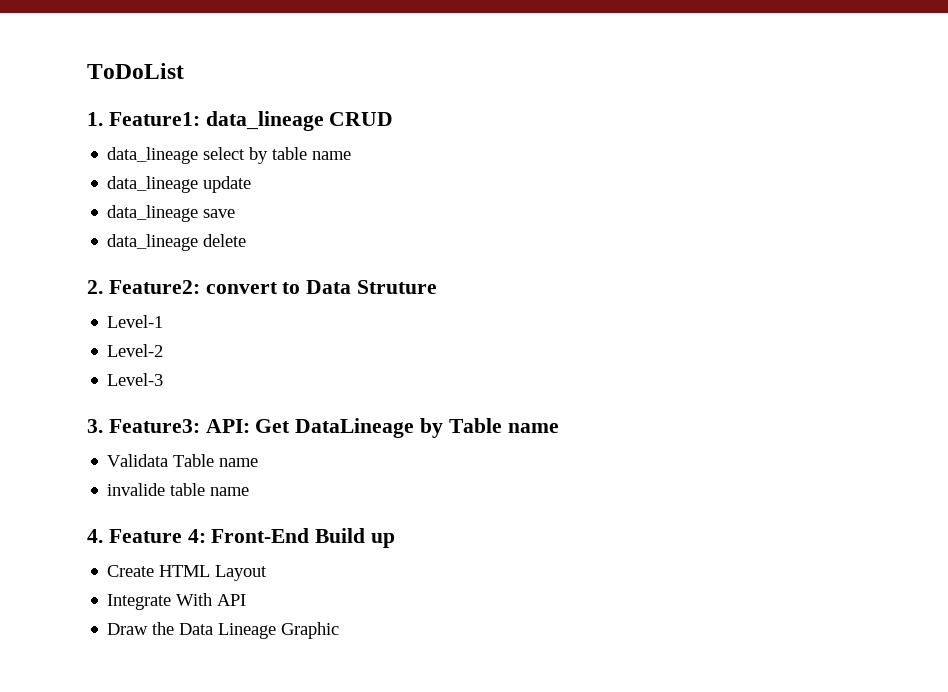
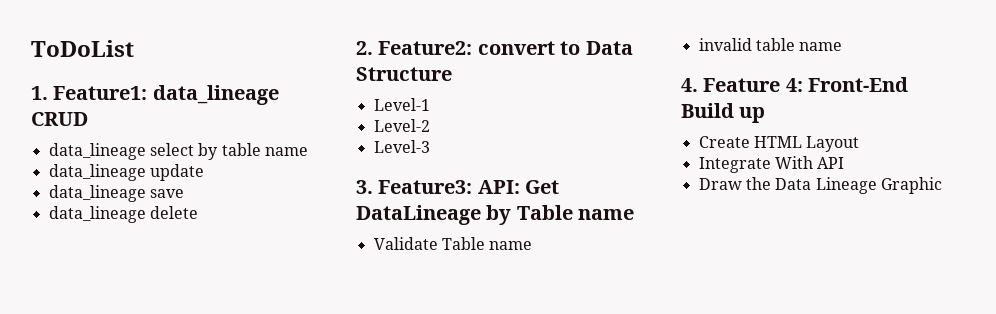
- 2. Feature2: convert to Data Struture
+ 2. Feature2: convert to Data Structure
- Validata Table name
- invalide table name
+ Validate Table name
+ invalid table name

